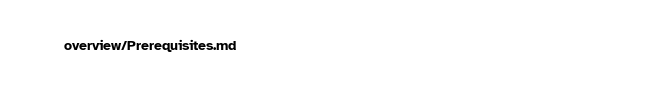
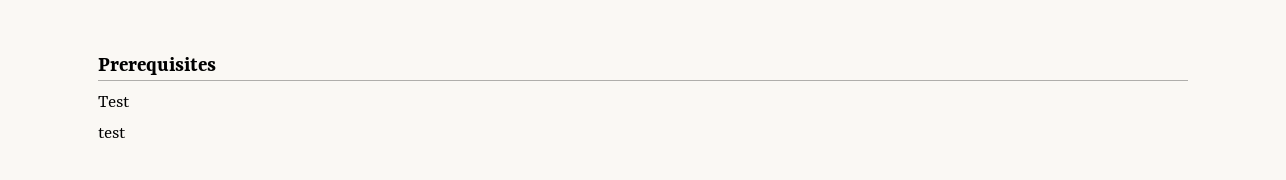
- overview/Prerequisites.md
+ Prerequisites
+ Test
+ test

